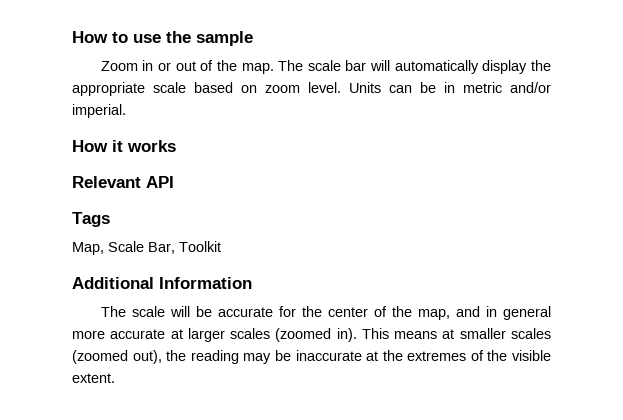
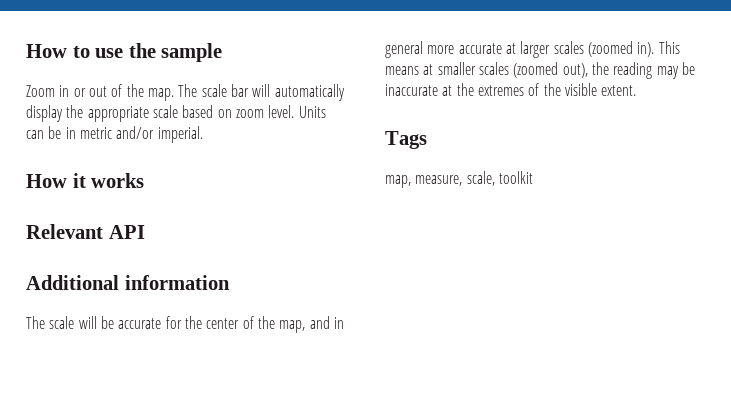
- Tags
- Map, Scale Bar, Toolkit
- Additional Information
+ Additional information
+ Tags
+ map, measure, scale, toolkit

